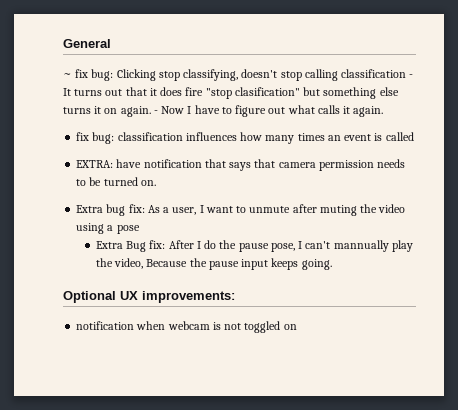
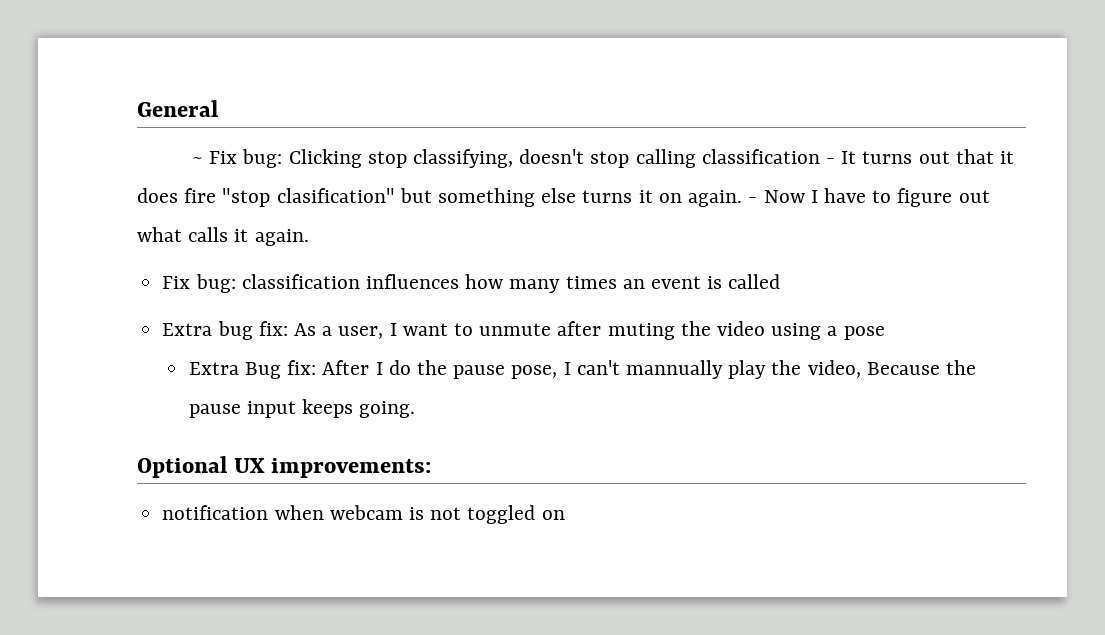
- ~ fix bug: Clicking stop classifying, doesn't stop calling classification - It turns out that it does fire "stop clasification" but something else turns it on again.
+ ~ Fix bug: Clicking stop classifying, doesn't stop calling classification - It turns out that it does fire "stop clasification" but something else turns it on again.
- fix bug: classification influences how many times an event is called
+ Fix bug: classification influences how many times an event is called
- EXTRA: have notification that says that camera permission needs to be turned on.

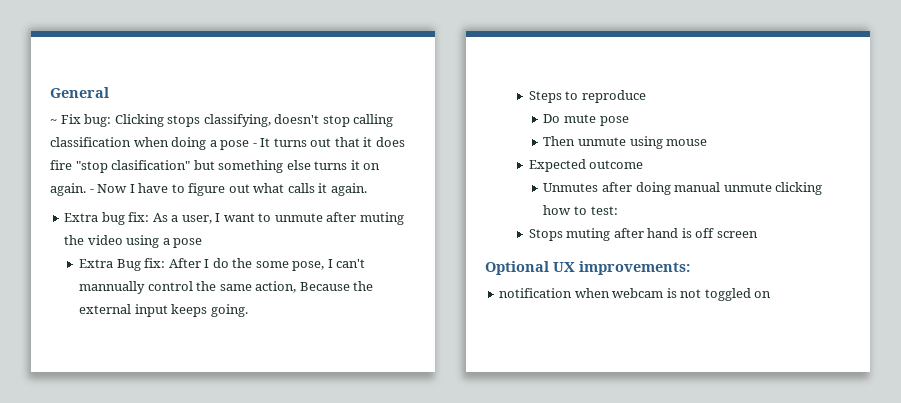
- ~ Fix bug: Clicking stop classifying, doesn't stop calling classification - It turns out that it does fire "stop clasification" but something else turns it on again.
+ ~ Fix bug: Clicking stops classifying, doesn't stop calling classification when doing a pose - It turns out that it does fire "stop clasification" but something else turns it on again.
- Fix bug: classification influences how many times an event is called
- Extra Bug fix: After I do the pause pose, I can't mannually play the video, Because the pause input keeps going.
+ Extra Bug fix: After I do the some pose, I can't mannually control the same action, Because the external input keeps going.
+ Steps to reproduce
+ Do mute pose
+ Then unmute using mouse
+ Expected outcome
+ Unmutes after doing manual unmute clicking how to test:
+ Stops muting after hand is off screen

